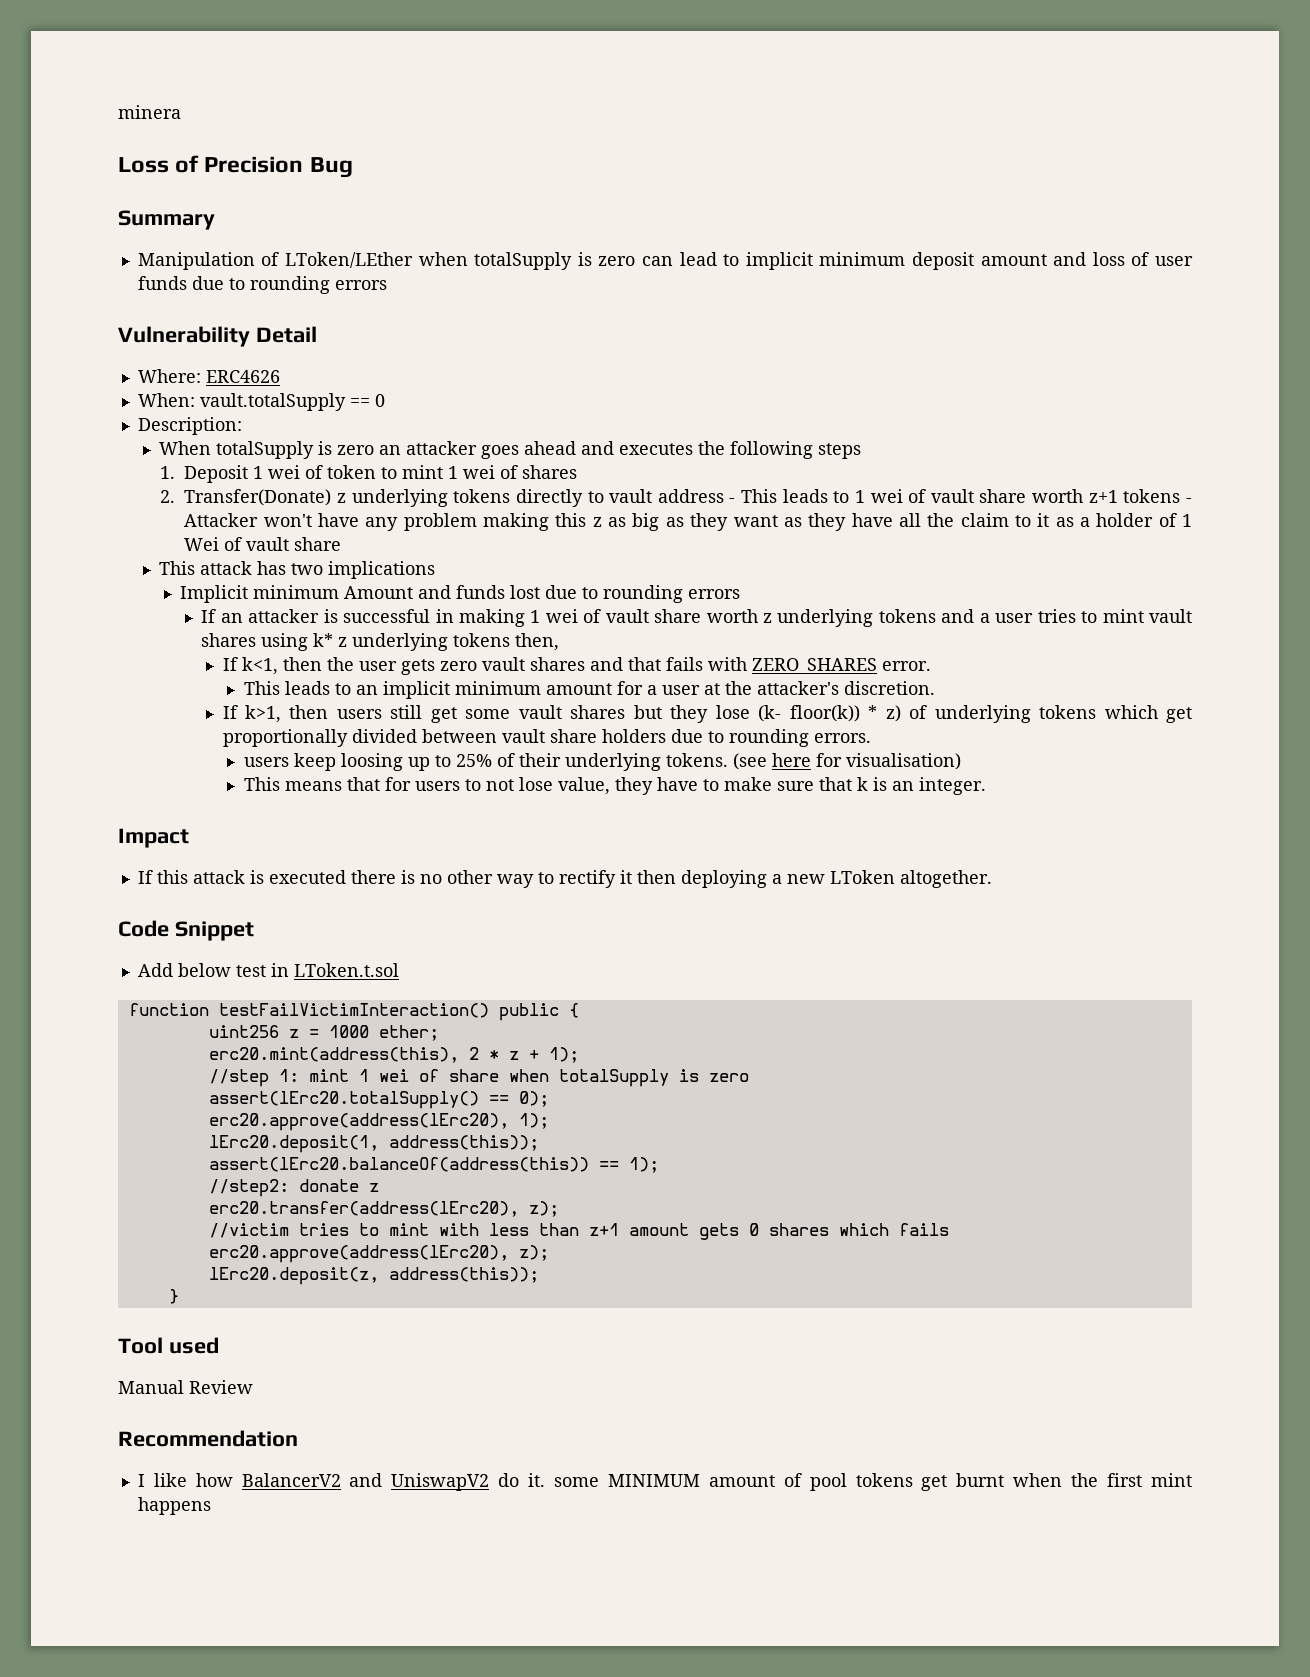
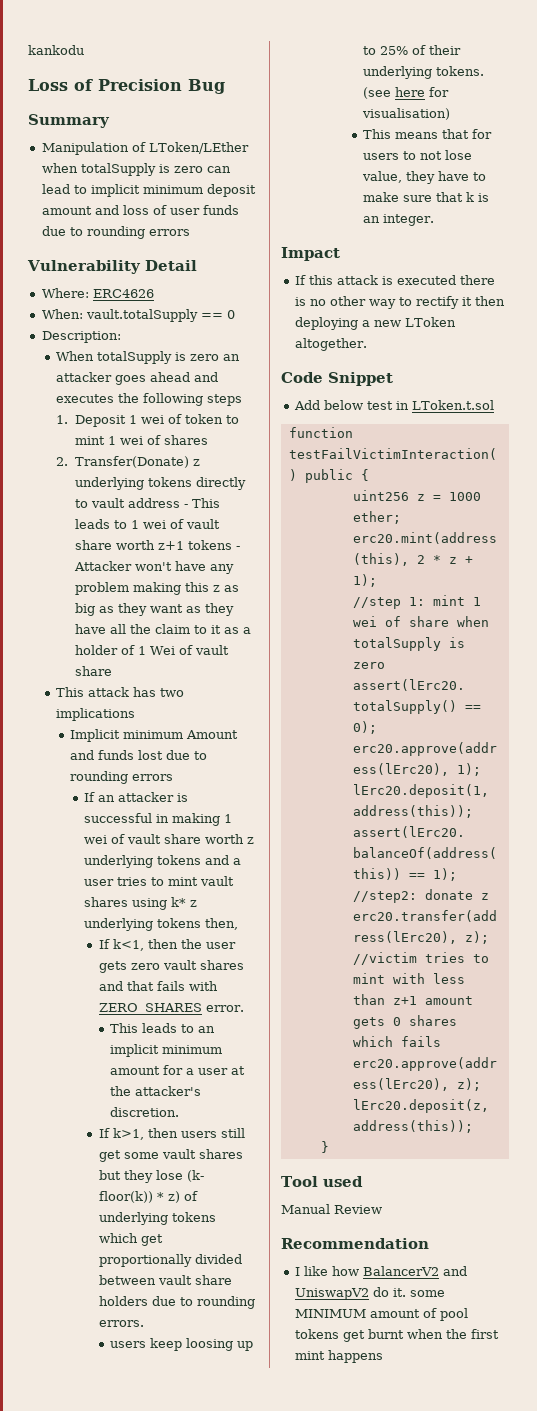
- minera
+ kankodu

